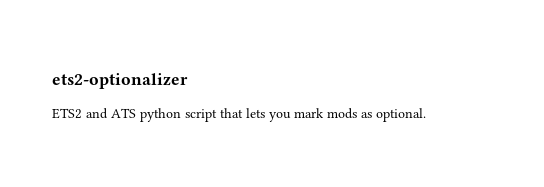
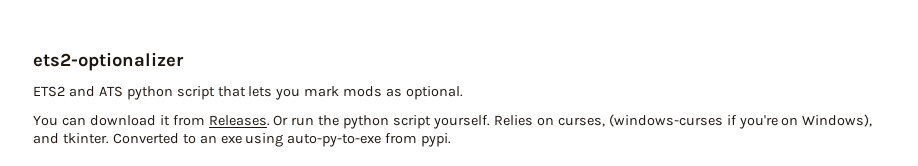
+ You can download it from Releases. Or run the python script yourself. Relies on curses, (windows-curses if you're on Windows), and tkinter. Converted to an exe using auto-py-to-exe from pypi.

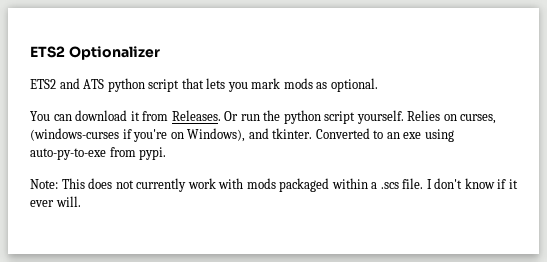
- ets2-optionalizer
+ ETS2 Optionalizer
+ Note: This does not currently work with mods packaged within a .scs file. I don't know if it ever will.

